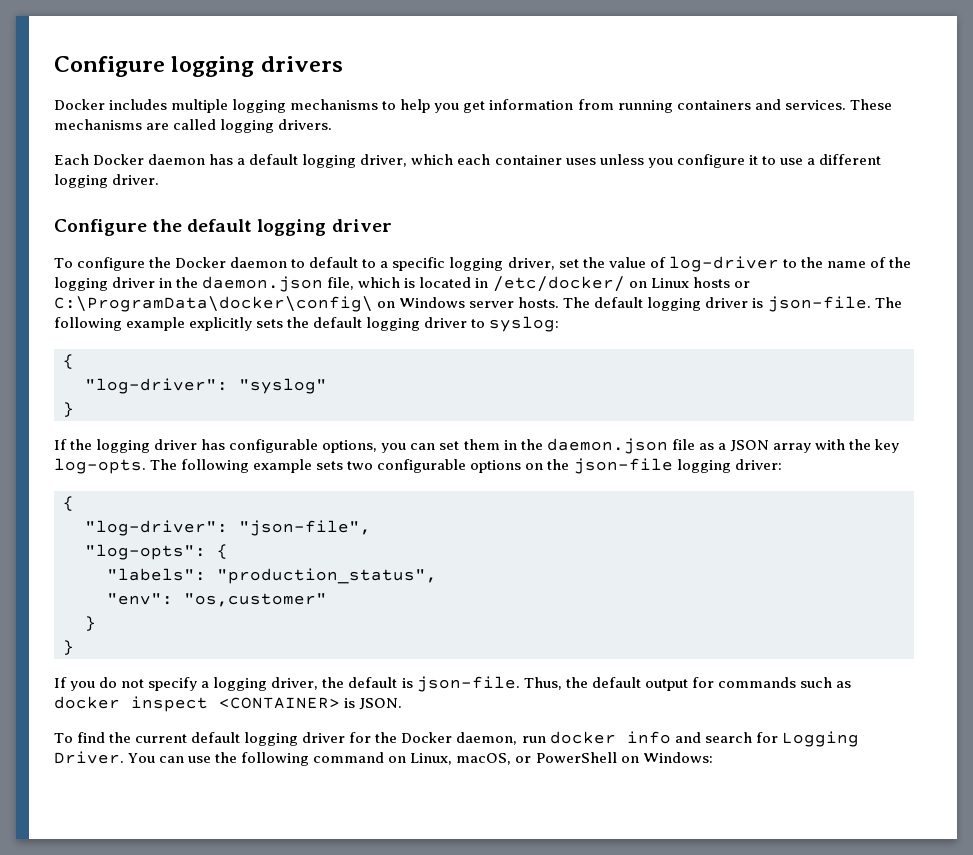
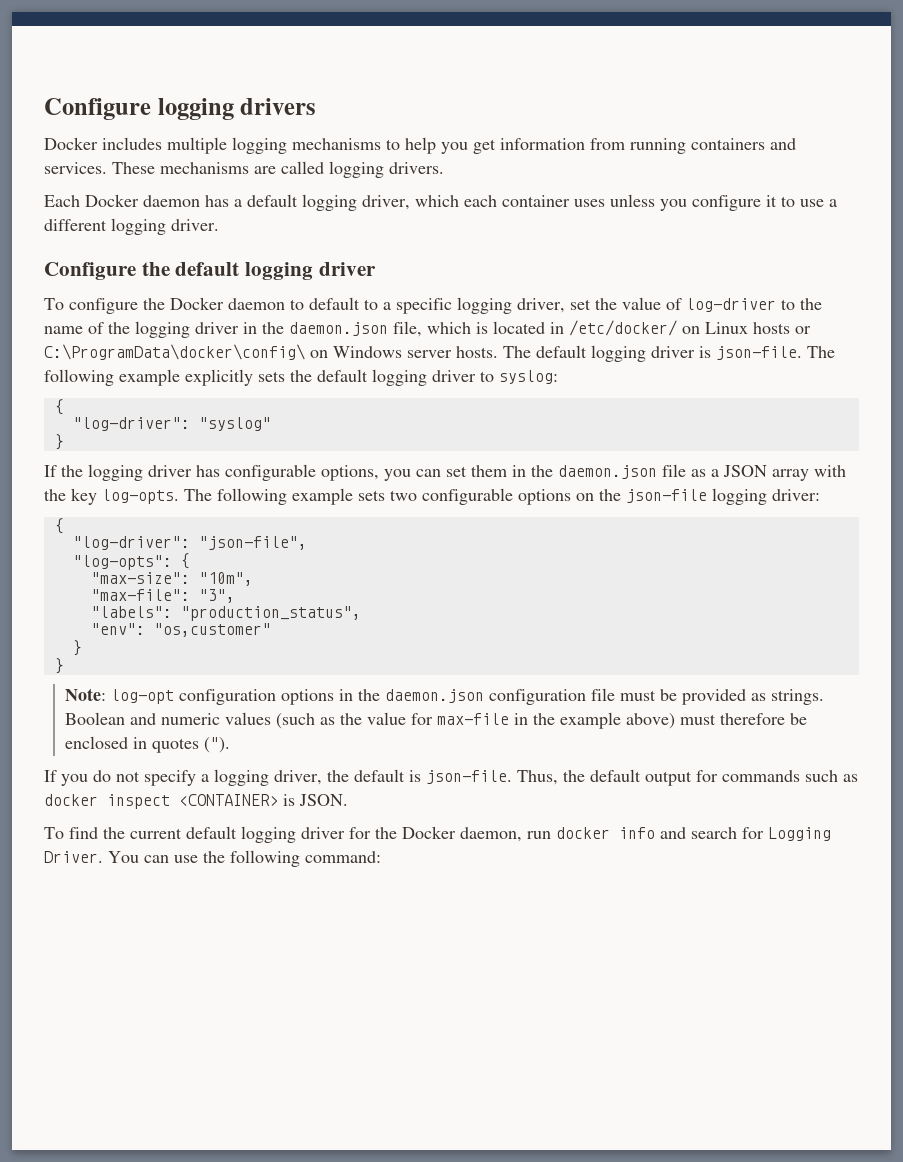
+ "max-size": "10m",
+ "max-file": "3",
+ Note: log-opt configuration options in the daemon.json configuration file must be provided as strings. Boolean and numeric values (such as the value for max-file in the example above) must therefore be enclosed in quotes (").
- You can use the following command on Linux, macOS, or PowerShell on Windows:
+ You can use the following command:

